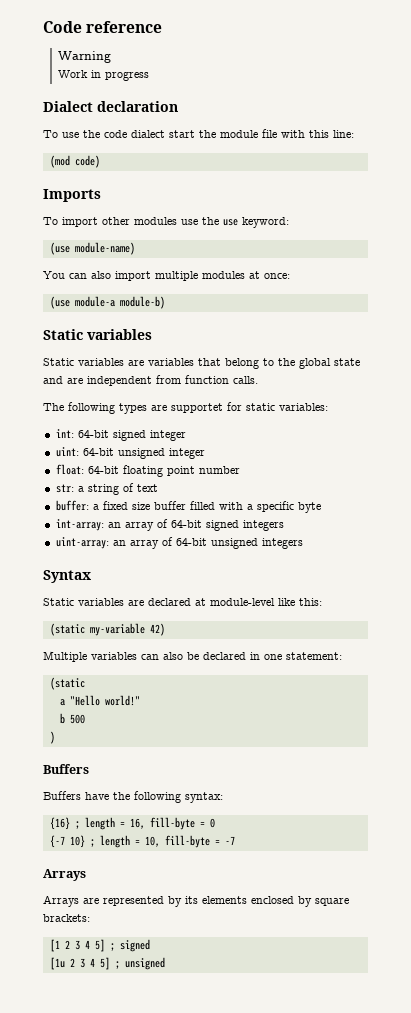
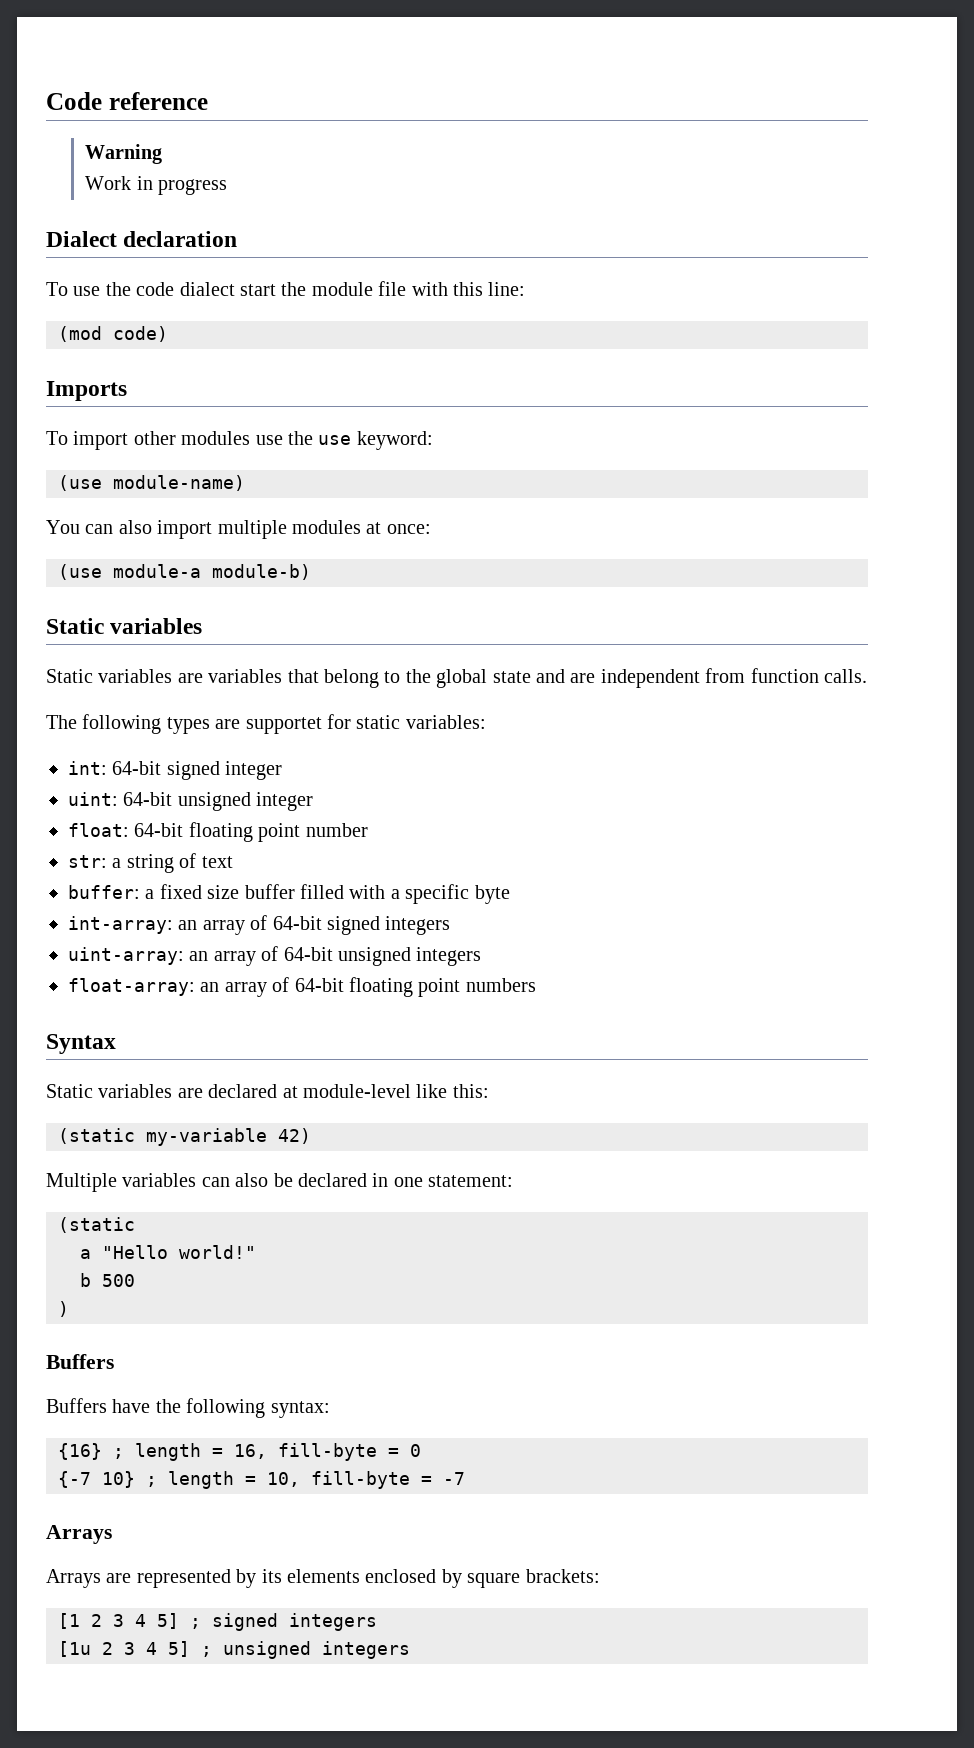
+ float-array: an array of 64-bit floating point numbers
- [1 2 3 4 5] ; signed
+ [1 2 3 4 5] ; signed integers
- [1u 2 3 4 5] ; unsigned
+ [1u 2 3 4 5] ; unsigned integers

